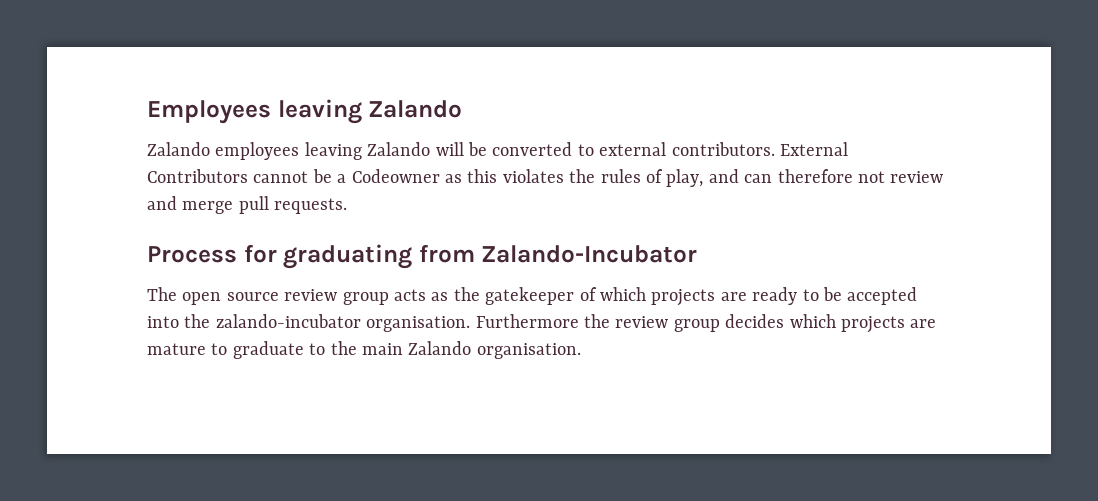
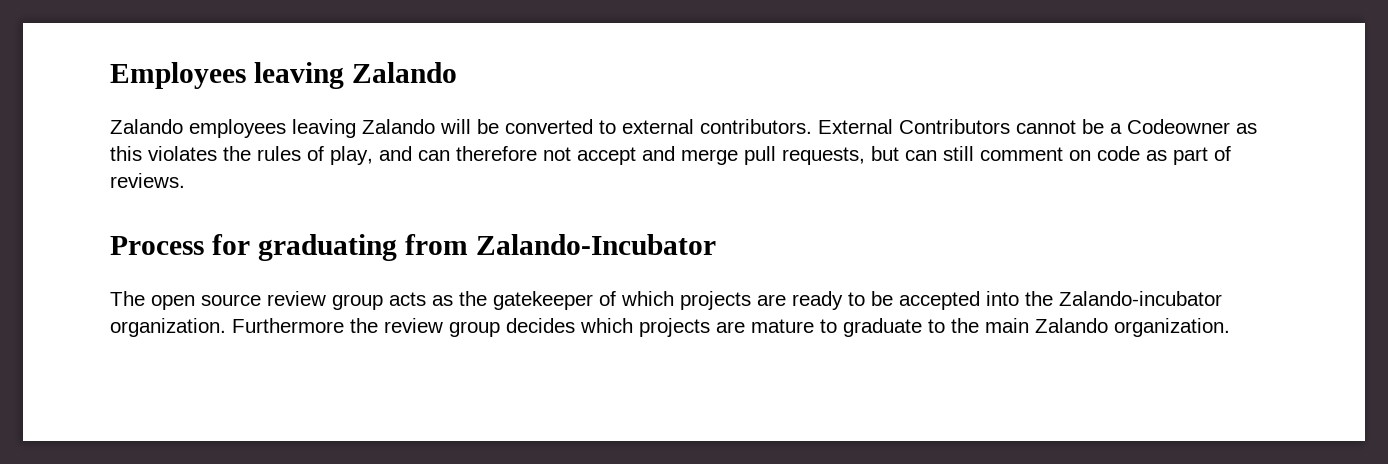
- External Contributors cannot be a Codeowner as this violates the rules of play, and can therefore not review and merge pull requests.
+ External Contributors cannot be a Codeowner as this violates the rules of play, and can therefore not accept and merge pull requests, but can still comment on code as part of reviews.
- The open source review group acts as the gatekeeper of which projects are ready to be accepted into the zalando-incubator organisation.
+ The open source review group acts as the gatekeeper of which projects are ready to be accepted into the Zalando-incubator organization.
- Furthermore the review group decides which projects are mature to graduate to the main Zalando organisation.
+ Furthermore the review group decides which projects are mature to graduate to the main Zalando organization.

